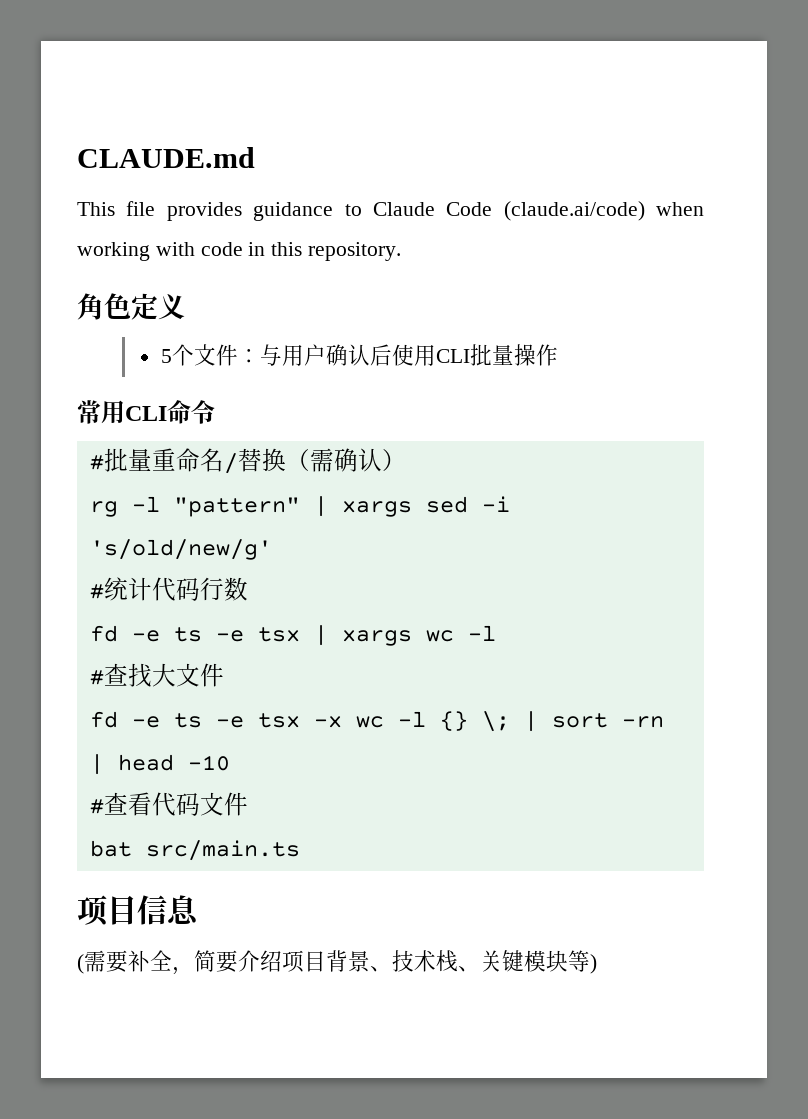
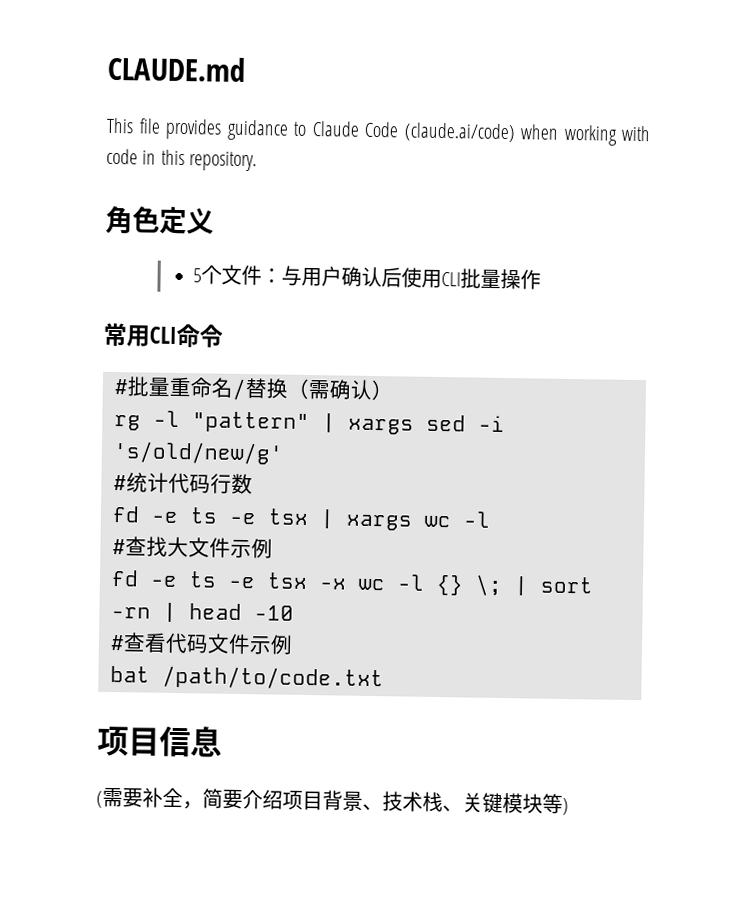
- #查找大文件
+ #查找大文件示例
- #查看代码文件
+ #查看代码文件示例
- bat src/main.ts
+ bat /path/to/code.txt

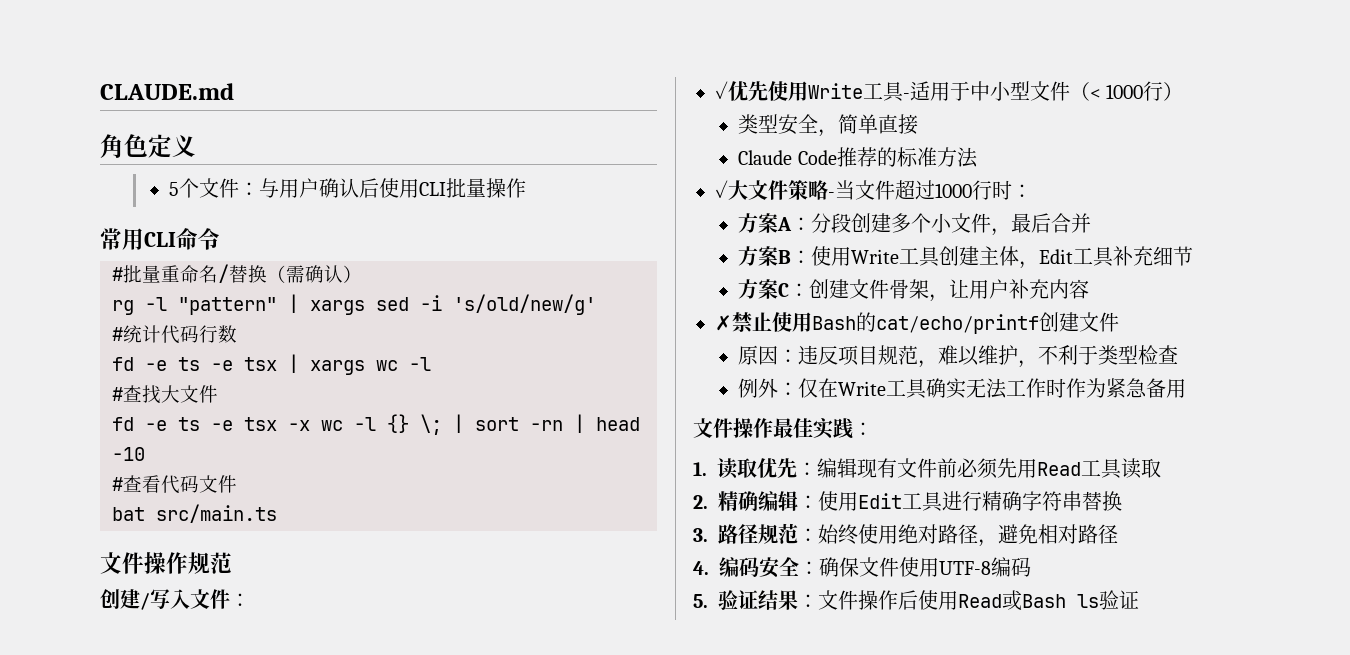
- This file provides guidance to Claude Code (claude.ai/code) when working with code in this repository.
- #查找大文件示例
+ #查找大文件
- #查看代码文件示例
+ #查看代码文件
- bat /path/to/code.txt
- 项目信息
- (需要补全，简要介绍项目背景、技术栈、关键模块等)
+ bat src/main.ts
+ 文件操作规范
+ 创建/写入文件：
+ ✓优先使用Write工具-适用于中小型文件（< 1000行）
+ 类型安全，简单直接
+ Claude Code推荐的标准方法
+ ✓大文件策略-当文件超过1000行时：
+ 方案A：分段创建多个小文件，最后合并
+ 方案B：使用Write工具创建主体，Edit工具补充细节
+ 方案C：创建文件骨架，让用户补充内容
+ ✗禁止使用Bash的cat/echo/printf创建文件
+ 原因：违反项目规范，难以维护，不利于类型检查
+ 例外：仅在Write工具确实无法工作时作为紧急备用
+ 文件操作最佳实践：
+ 1.读取优先：编辑现有文件前必须先用Read工具读取
+ 2.精确编辑：使用Edit工具进行精确字符串替换
+ 3.路径规范：始终使用绝对路径，避免相对路径
+ 4.编码安全：确保文件使用UTF-8编码
+ 5.验证结果：文件操作后使用Read或Bash ls验证

